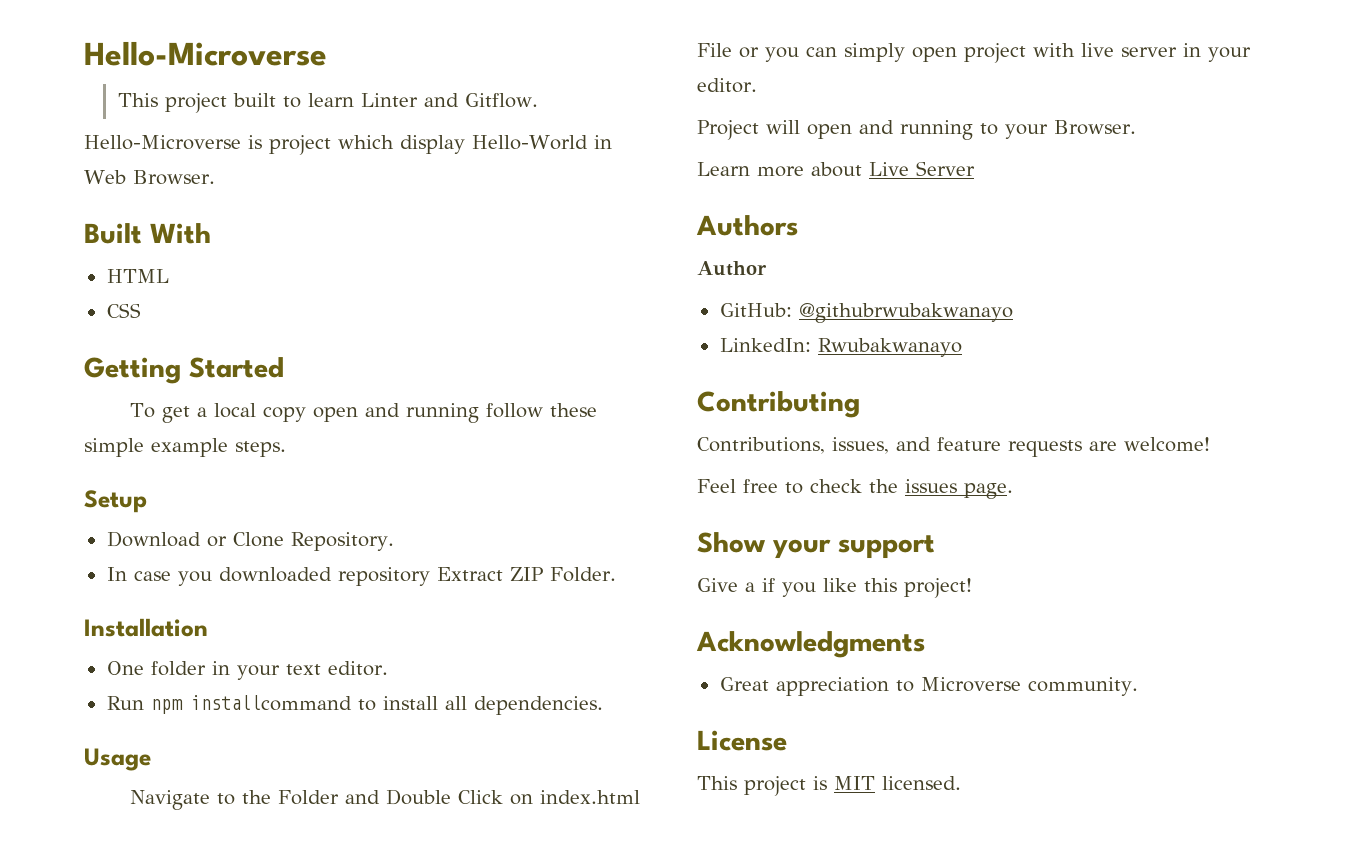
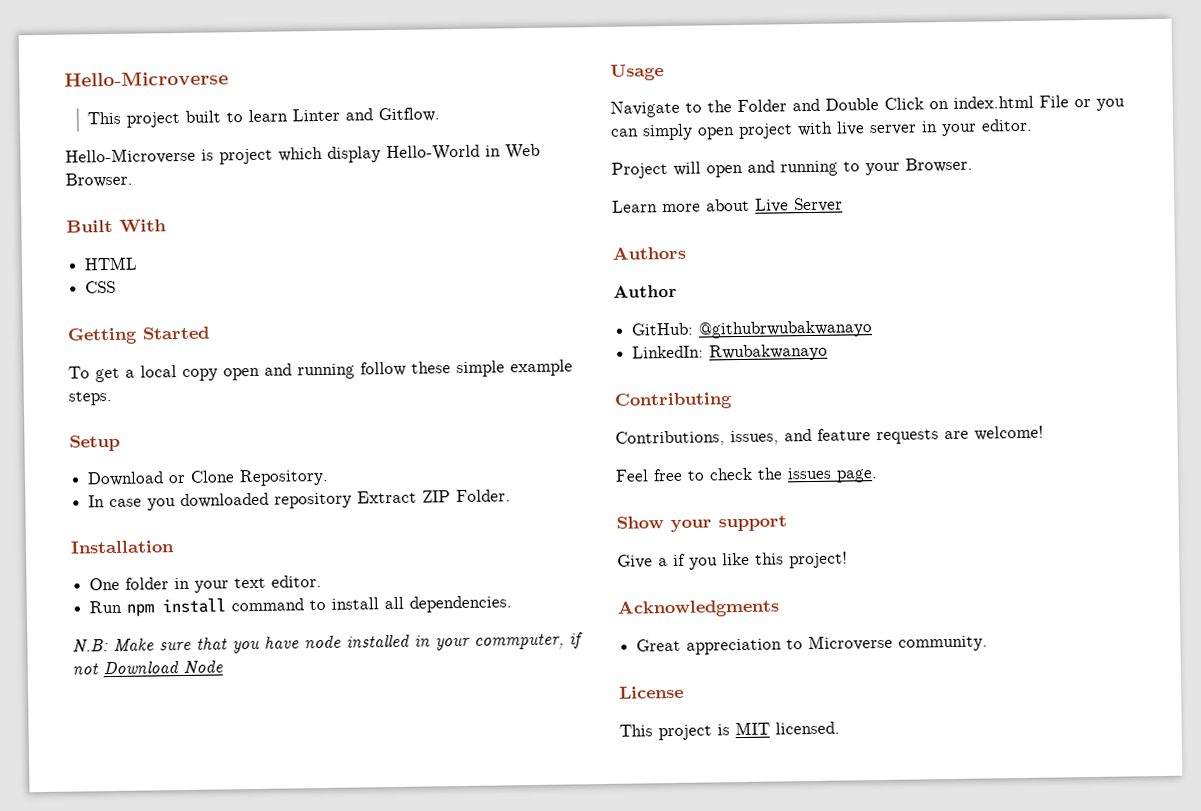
- Run npm installcommand to install all dependencies.
+ Run npm install command to install all dependencies.
+ N.B: Make sure that you have node installed in your commputer, if not Download Node

